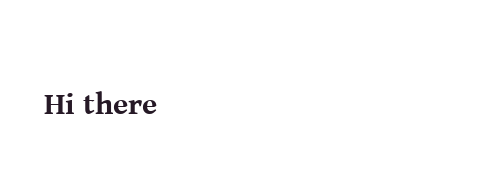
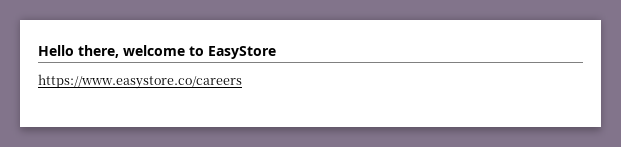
- Hi there
+ Hello there, welcome to EasyStore
+ https://www.easystore.co/careers

